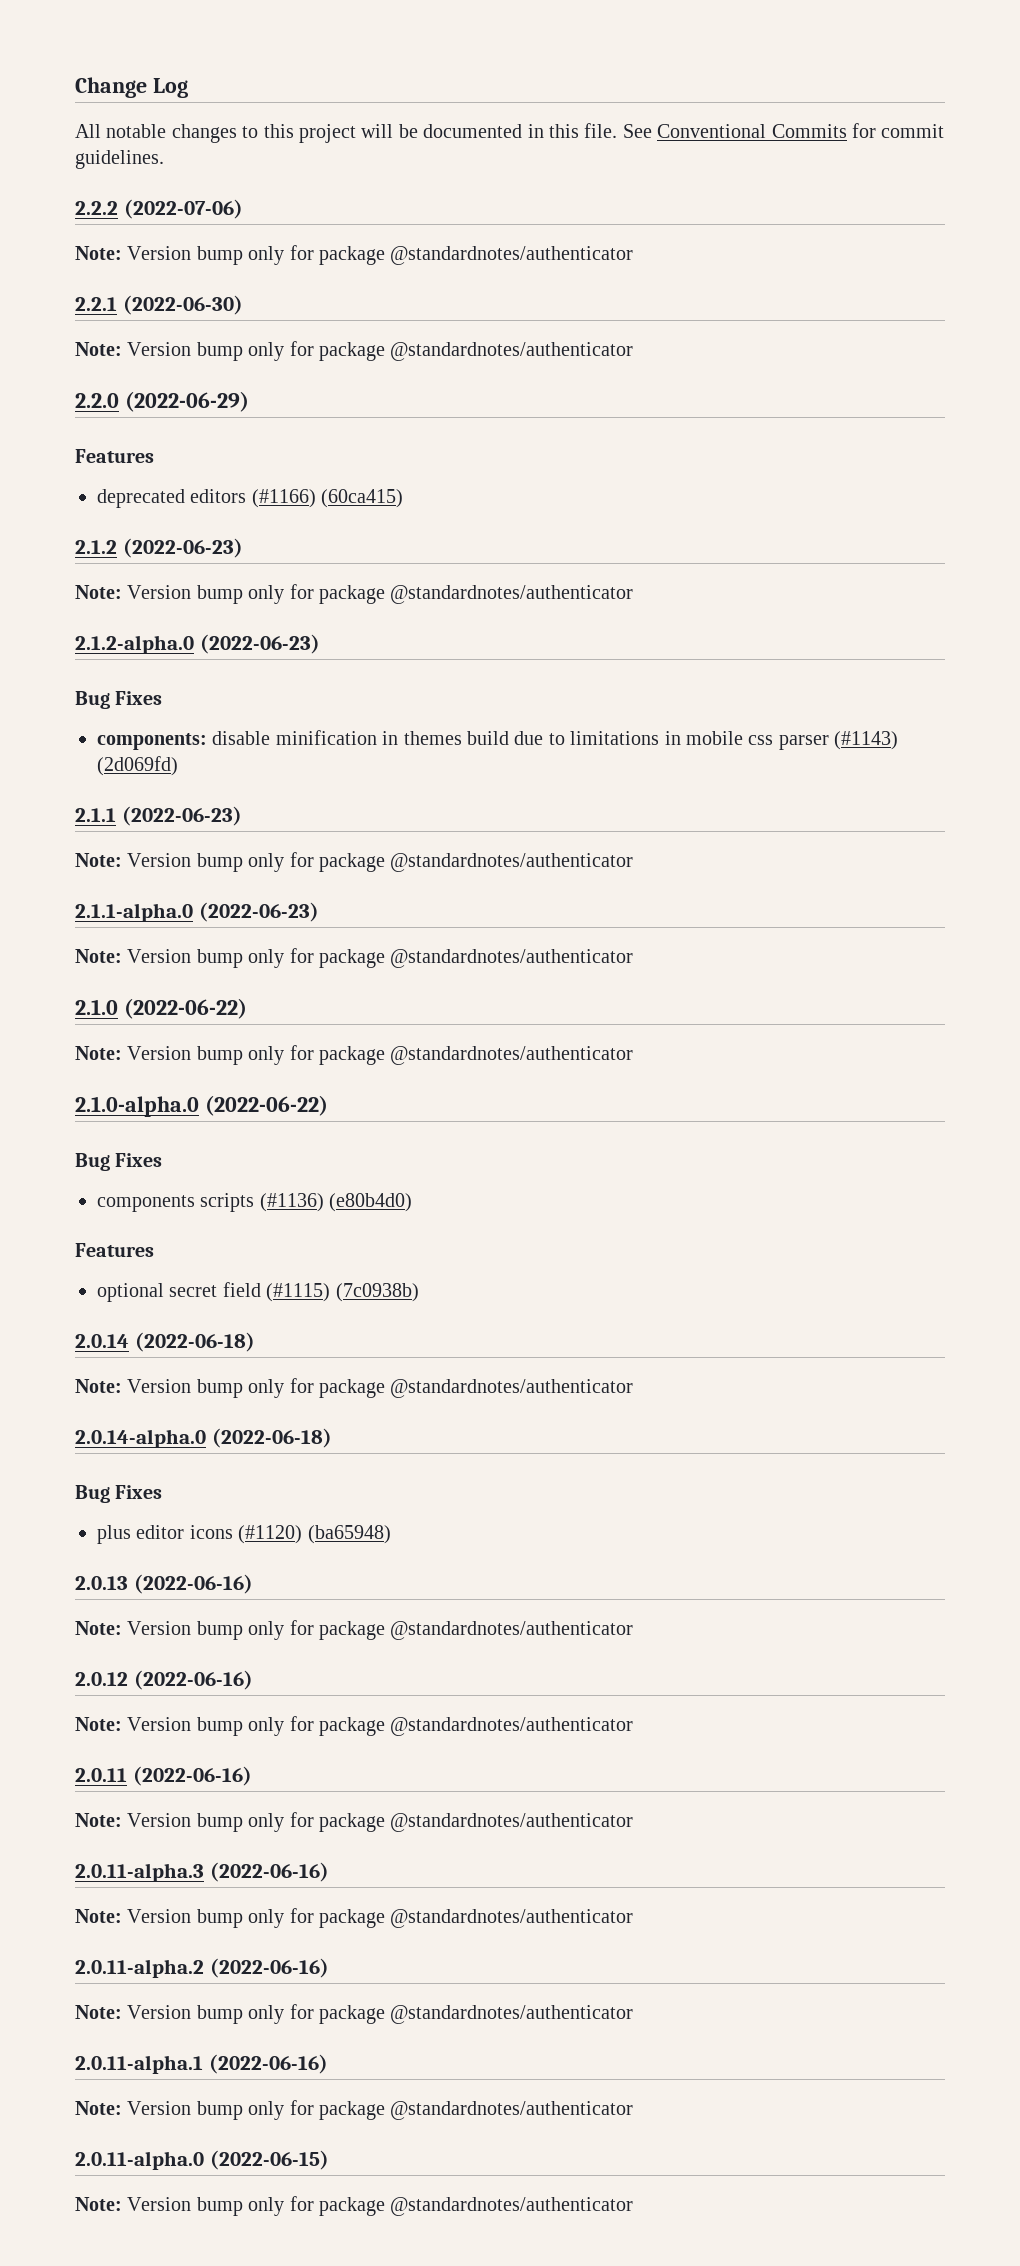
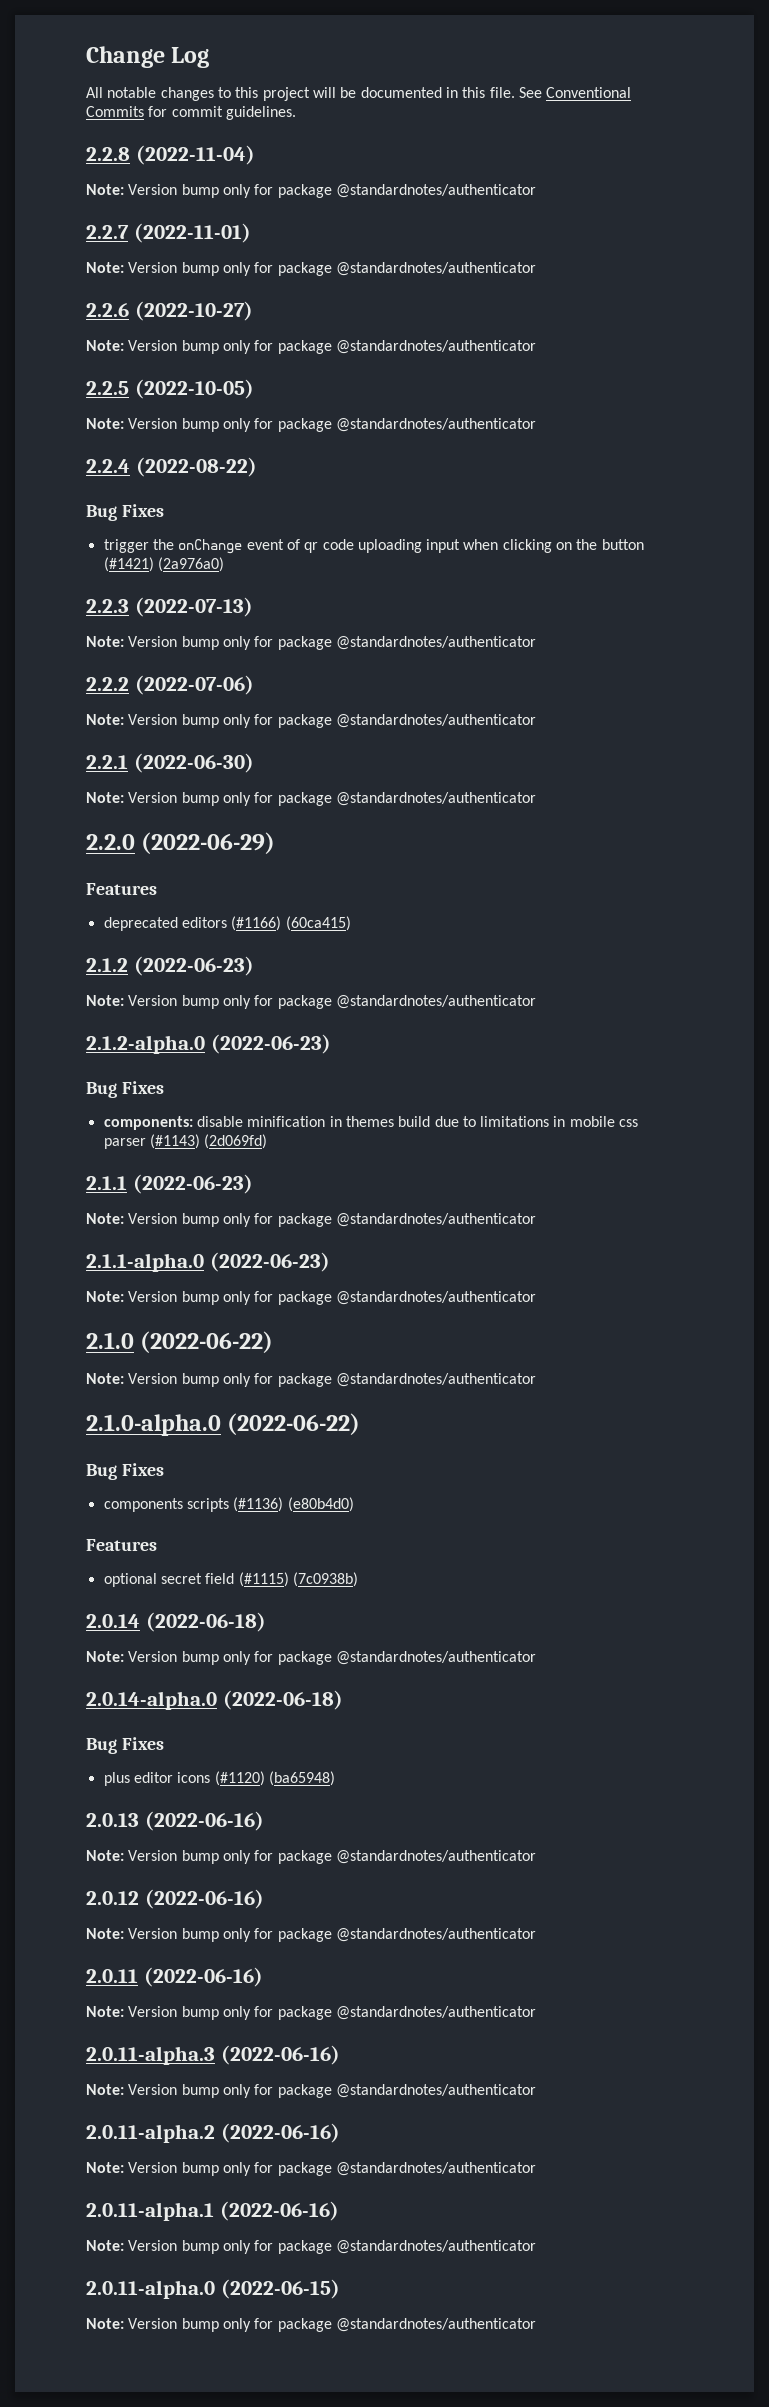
+ 2.2.8 (2022-11-04)
+ Note: Version bump only for package @standardnotes/authenticator
+ 2.2.7 (2022-11-01)
+ Note: Version bump only for package @standardnotes/authenticator
+ 2.2.6 (2022-10-27)
+ Note: Version bump only for package @standardnotes/authenticator
+ 2.2.5 (2022-10-05)
+ Note: Version bump only for package @standardnotes/authenticator
+ 2.2.4 (2022-08-22)
+ Bug Fixes
+ trigger the onChange event of qr code uploading input when clicking on the button (#1421) (2a976a0)
+ 2.2.3 (2022-07-13)
+ Note: Version bump only for package @standardnotes/authenticator

